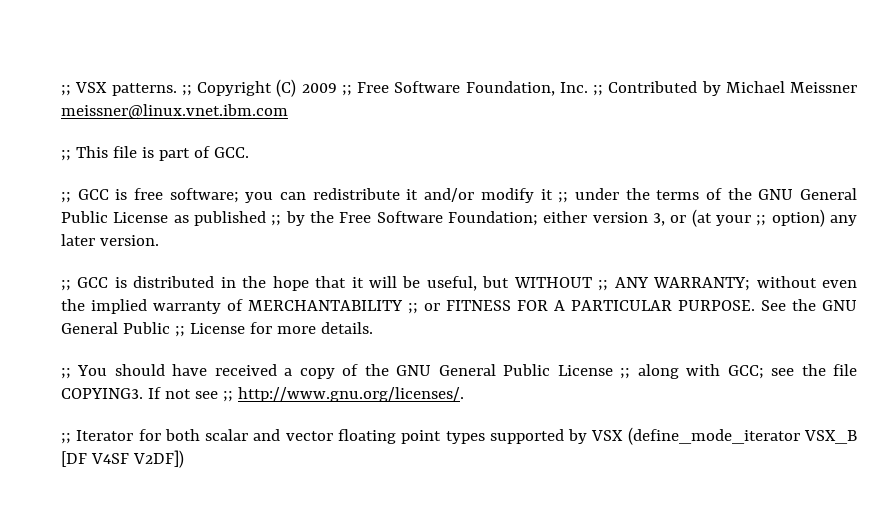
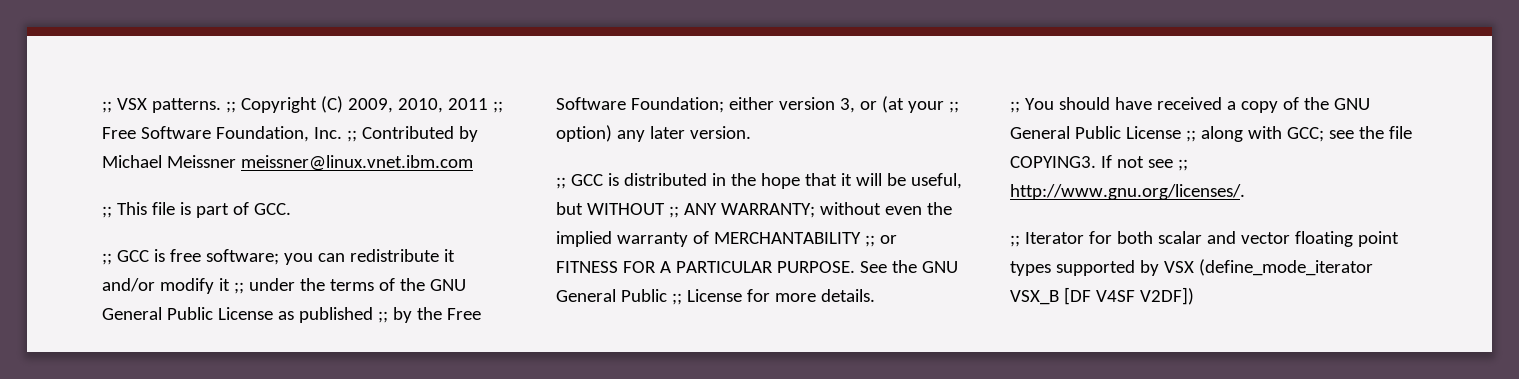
- ;; VSX patterns. ;; Copyright (C) 2009 ;; Free Software Foundation, Inc. ;; Contributed by Michael Meissner meissner@linux.vnet.ibm.com
+ ;; VSX patterns. ;; Copyright (C) 2009, 2010, 2011 ;; Free Software Foundation, Inc. ;; Contributed by Michael Meissner meissner@linux.vnet.ibm.com

